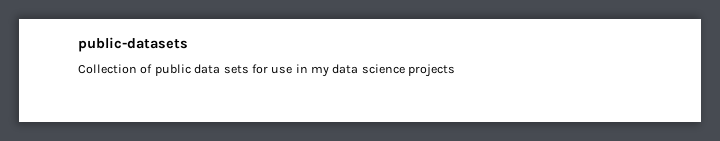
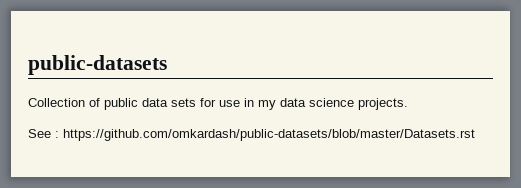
- Collection of public data sets for use in my data science projects
+ Collection of public data sets for use in my data science projects.
+ See : https://github.com/omkardash/public-datasets/blob/master/Datasets.rst

